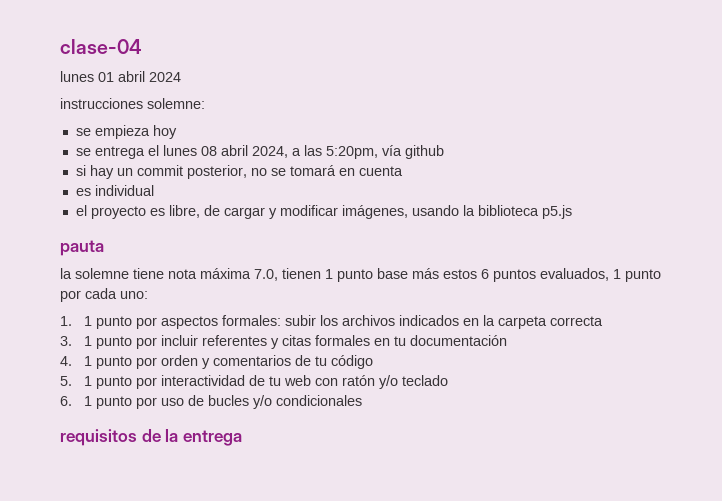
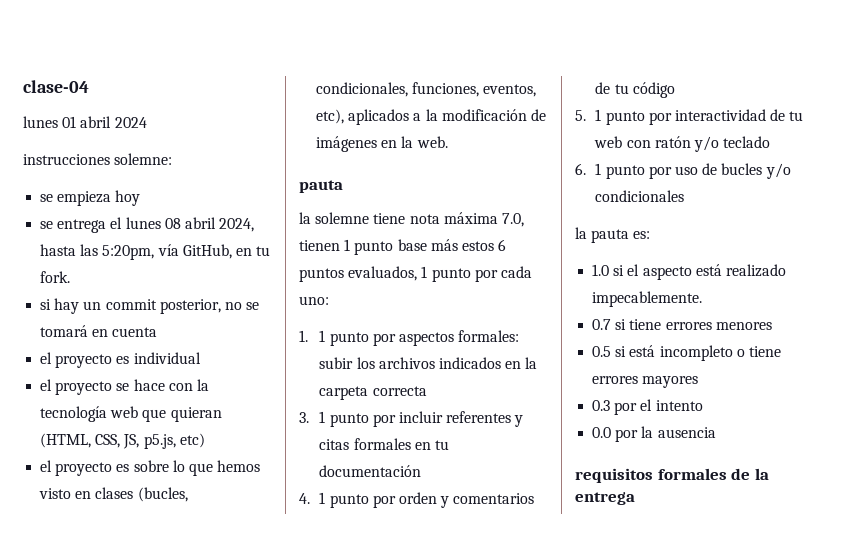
- se entrega el lunes 08 abril 2024, a las 5:20pm, vía github
+ se entrega el lunes 08 abril 2024, hasta las 5:20pm, vía GitHub, en tu fork.
- es individual
+ el proyecto es individual
- el proyecto es libre, de cargar y modificar imágenes, usando la biblioteca p5.js
+ el proyecto se hace con la tecnología web que quieran (HTML, CSS, JS, p5.js, etc)
+ el proyecto es sobre lo que hemos visto en clases (bucles, condicionales, funciones, eventos, etc), aplicados a la modificación de imágenes en la web.
+ la pauta es:
+ 1.0 si el aspecto está realizado impecablemente.
+ 0.7 si tiene errores menores
+ 0.5 si está incompleto o tiene errores mayores
+ 0.3 por el intento
+ 0.0 por la ausencia
- requisitos de la entrega
+ requisitos formales de la entrega

